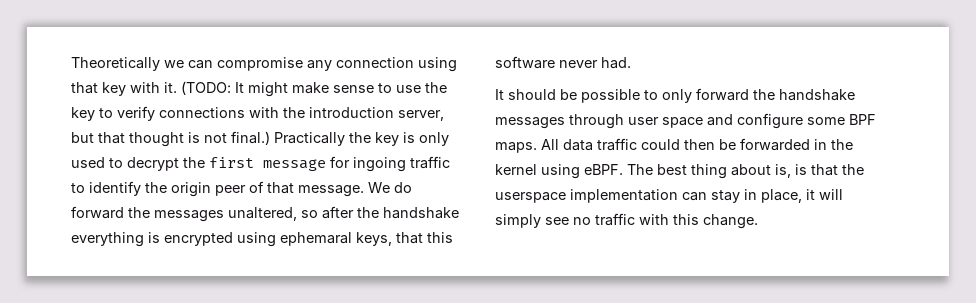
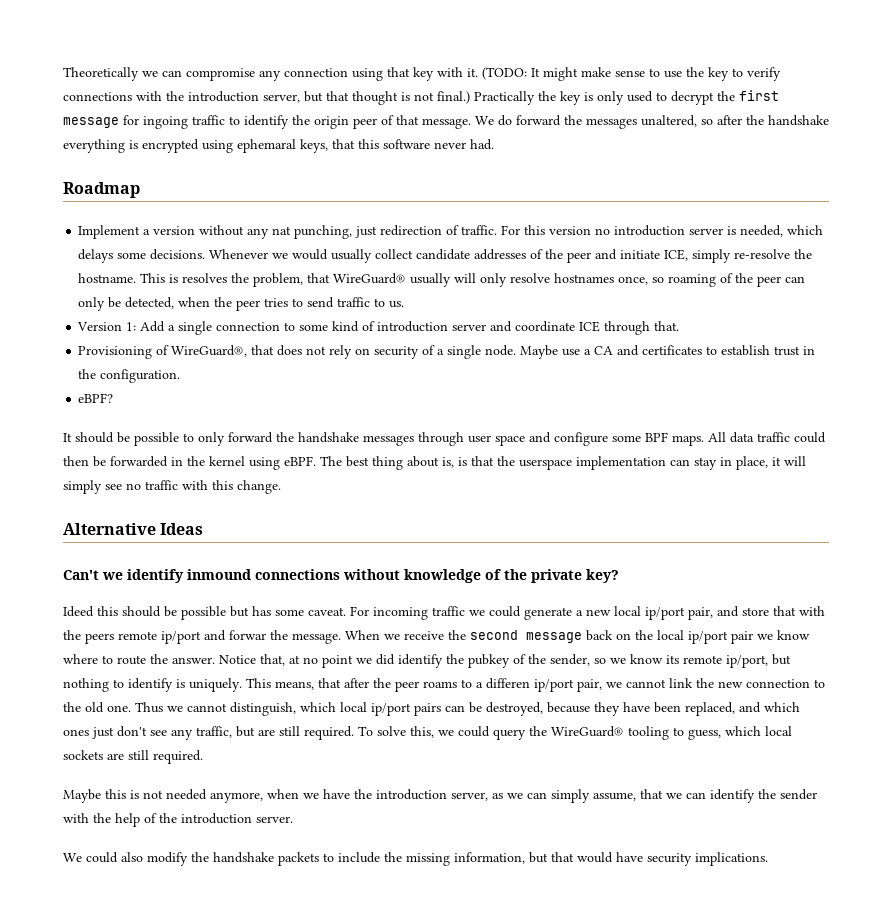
+ Roadmap
+ Implement a version without any nat punching, just redirection of traffic. For this version no introduction server is needed, which delays some decisions. Whenever we would usually collect candidate addresses of the peer and initiate ICE, simply re-resolve the hostname. This is resolves the problem, that WireGuard® usually will only resolve hostnames once, so roaming of the peer can only be detected, when the peer tries to send traffic to us.
+ Version 1: Add a single connection to some kind of introduction server and coordinate ICE through that.
+ Provisioning of WireGuard®, that does not rely on security of a single node. Maybe use a CA and certificates to establish trust in the configuration.
+ eBPF?
+ Alternative Ideas
+ Can't we identify inmound connections without knowledge of the private key?
+ Ideed this should be possible but has some caveat. For incoming traffic we could generate a new local ip/port pair, and store that with the peers remote ip/port and forwar the message. When we receive the second message back on the local ip/port pair we know where to route the answer. Notice that, at no point we did identify the pubkey of the sender, so we know its remote ip/port, but nothing to identify is uniquely. This means, that after the peer roams to a differen ip/port pair, we cannot link the new connection to the old one. Thus we cannot distinguish, which local ip/port pairs can be destroyed, because they have been replaced, and which ones just don't see any traffic, but are still required. To solve this, we could query the WireGuard® tooling to guess, which local sockets are still required.
+ Maybe this is not needed anymore, when we have the introduction server, as we can simply assume, that we can identify the sender with the help of the introduction server.
+ We could also modify the handshake packets to include the missing information, but that would have security implications.

